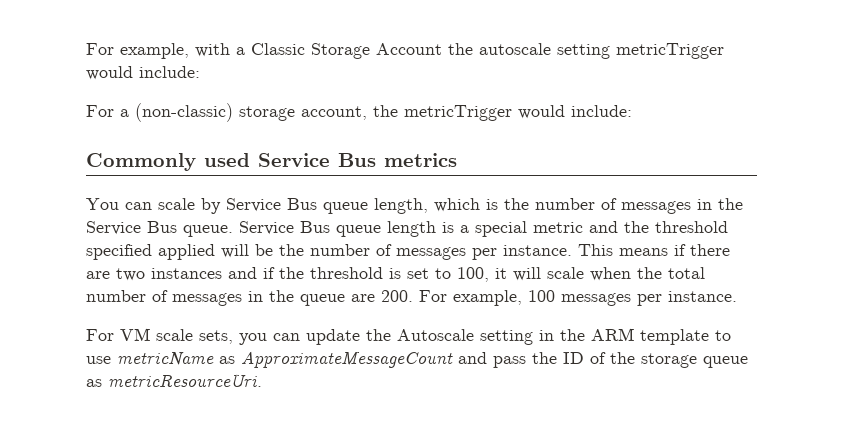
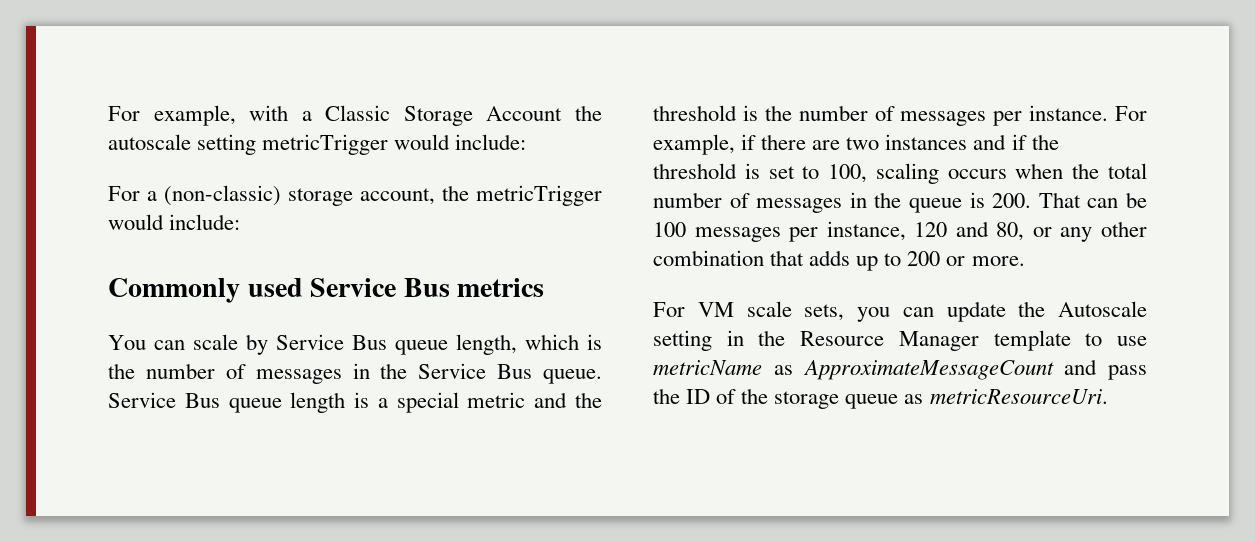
- Service Bus queue length is a special metric and the threshold specified applied will be the number of messages per instance.
+ Service Bus queue length is a special metric and the threshold is the number of messages per instance.
- This means if there are two instances and if the threshold is set to 100, it will scale when the total number of messages in the queue are 200. For example, 100 messages per instance.
+ For example, if there are two instances and if the threshold is set to 100, scaling occurs when the total number of messages in the queue is 200. That can be 100 messages per instance, 120 and 80, or any other combination that adds up to 200 or more.
- For VM scale sets, you can update the Autoscale setting in the ARM template to use metricName as ApproximateMessageCount and pass the ID of the storage queue as metricResourceUri.
+ For VM scale sets, you can update the Autoscale setting in the Resource Manager template to use metricName as ApproximateMessageCount and pass the ID of the storage queue as metricResourceUri.

